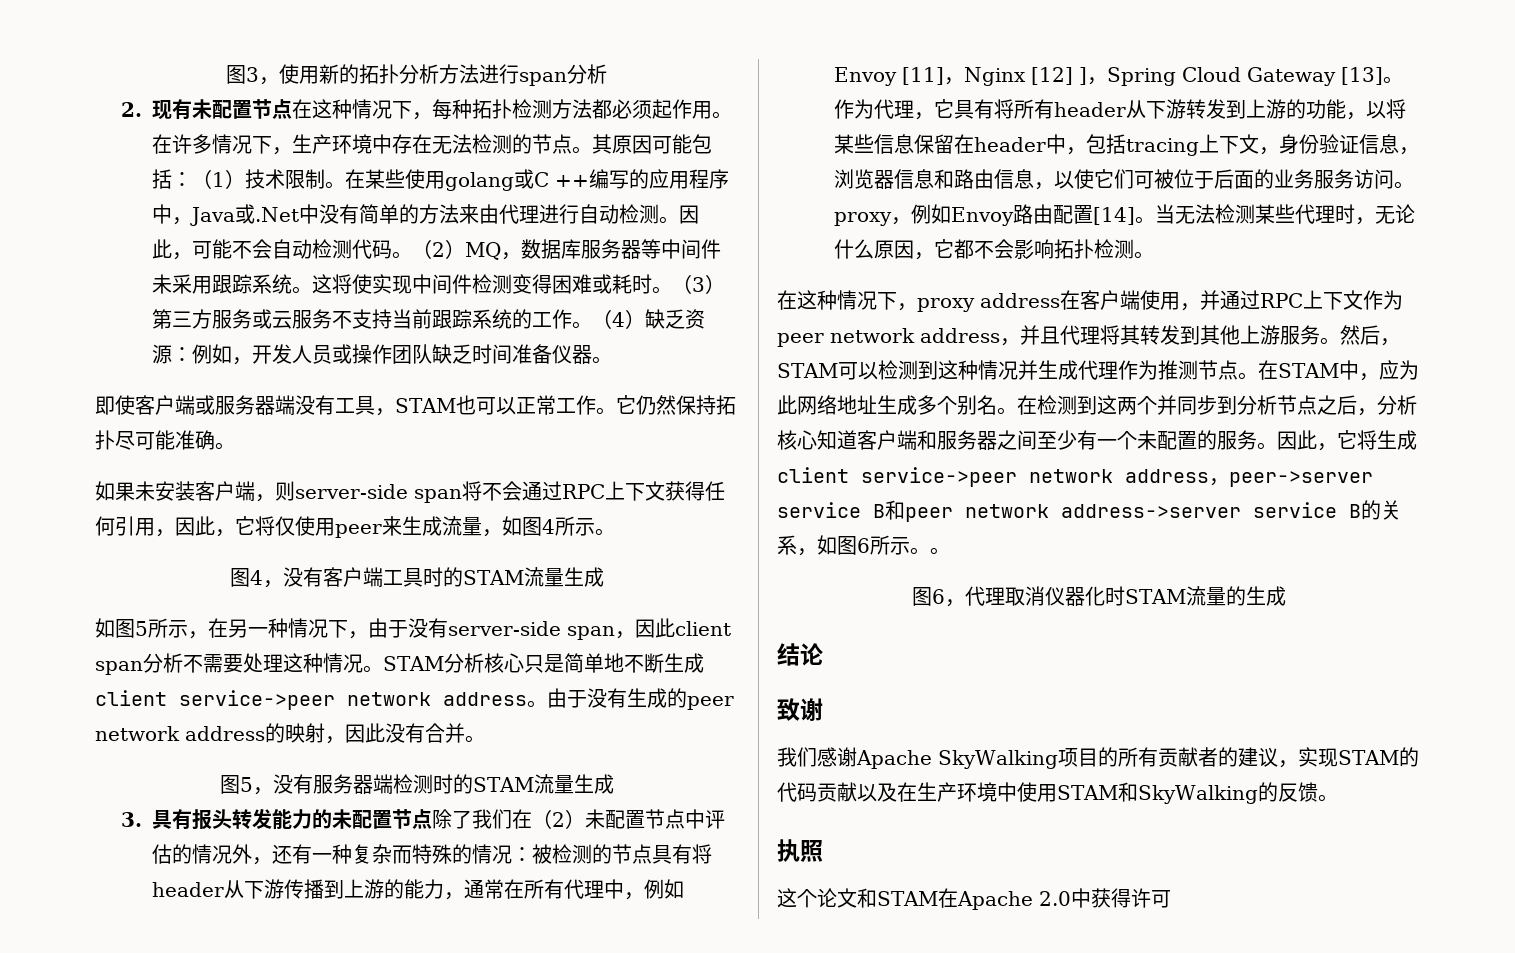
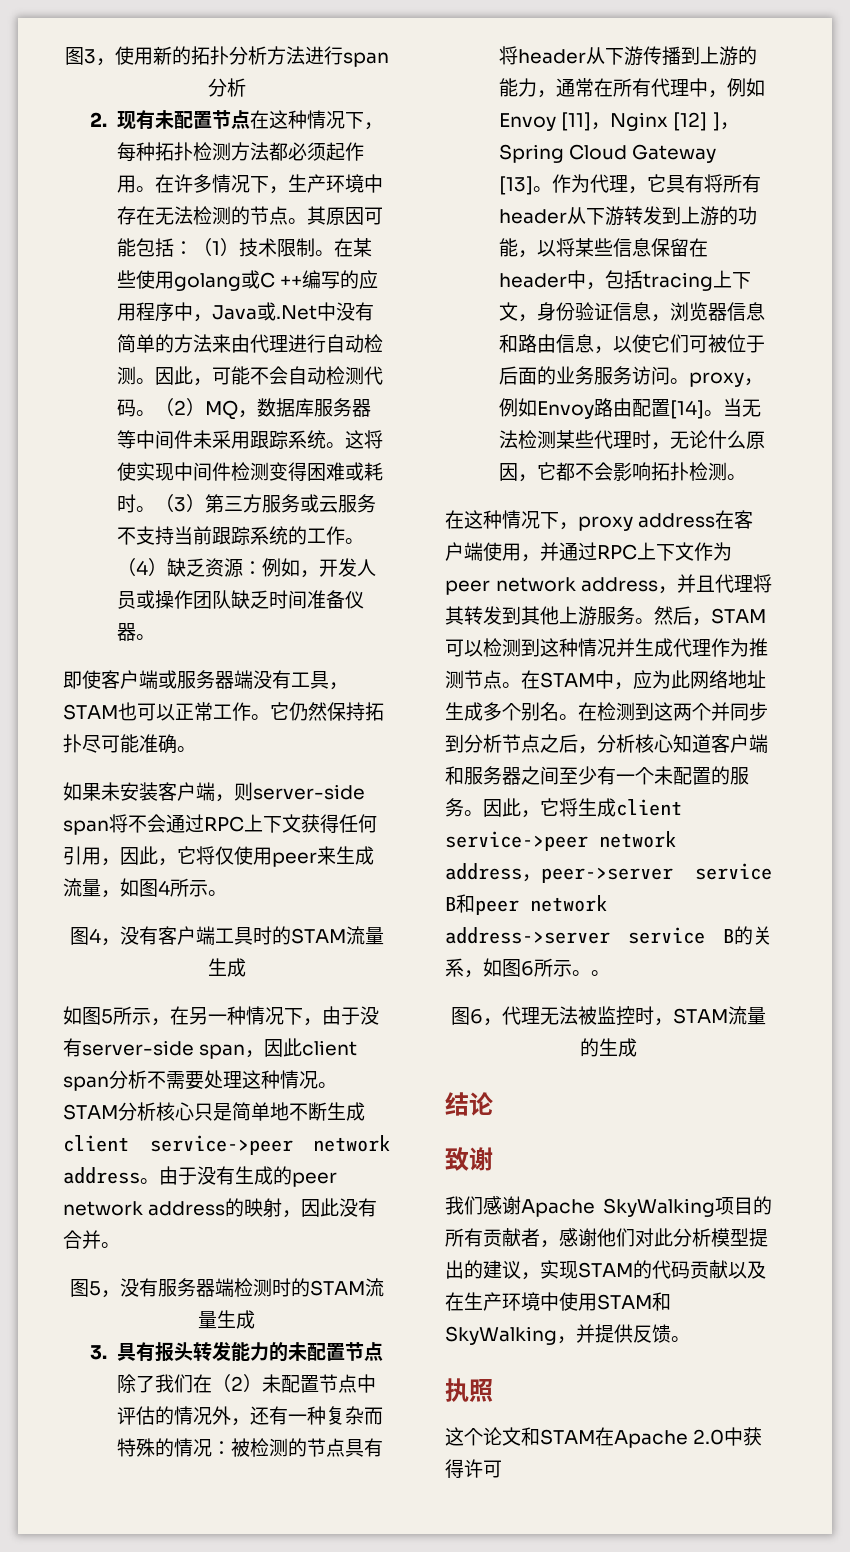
- 图6，代理取消仪器化时STAM流量的生成
+ 图6，代理无法被监控时，STAM流量的生成
- 我们感谢Apache SkyWalking项目的所有贡献者的建议，实现STAM的代码贡献以及在生产环境中使用STAM和SkyWalking的反馈。
+ 我们感谢Apache SkyWalking项目的所有贡献者，感谢他们对此分析模型提出的建议，实现STAM的代码贡献以及在生产环境中使用STAM和SkyWalking，并提供反馈。

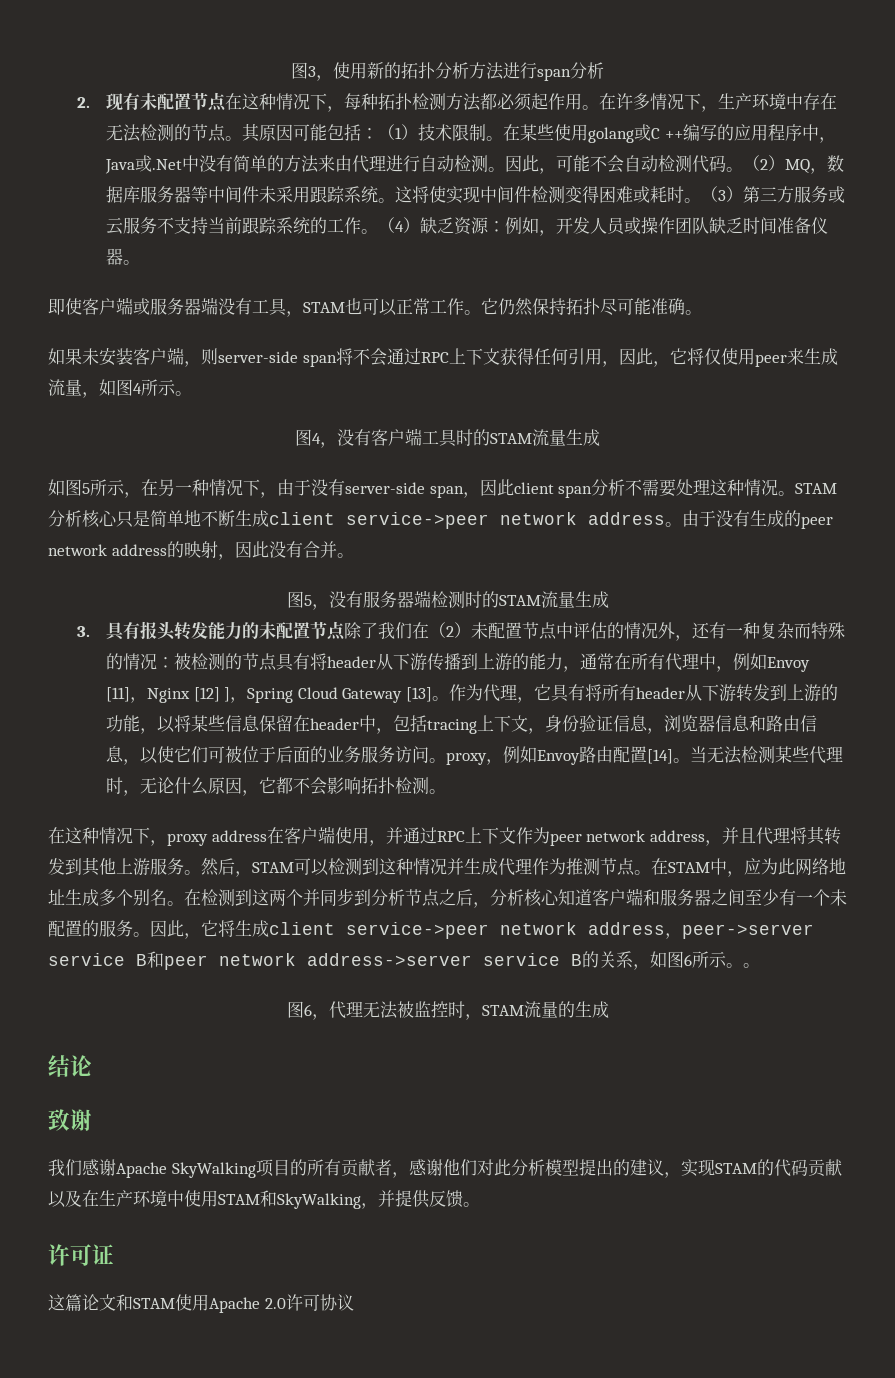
- 执照
- 这个论文和STAM在Apache 2.0中获得许可
+ 许可证
+ 这篇论文和STAM使用Apache 2.0许可协议

